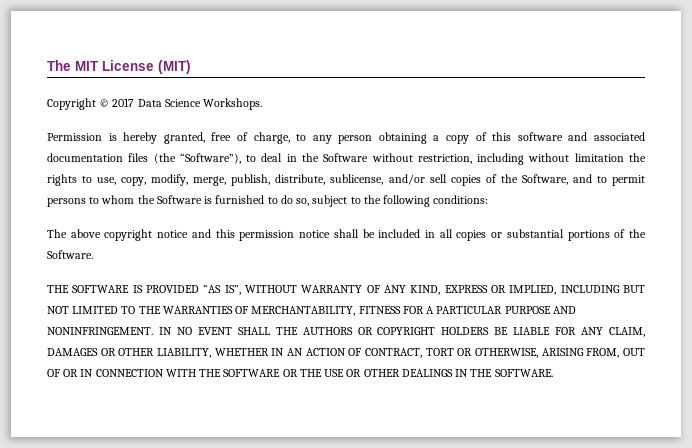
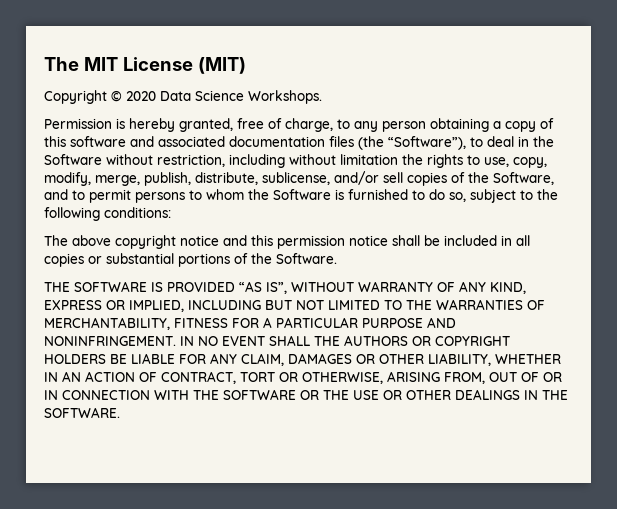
- Copyright © 2017 Data Science Workshops.
+ Copyright © 2020 Data Science Workshops.

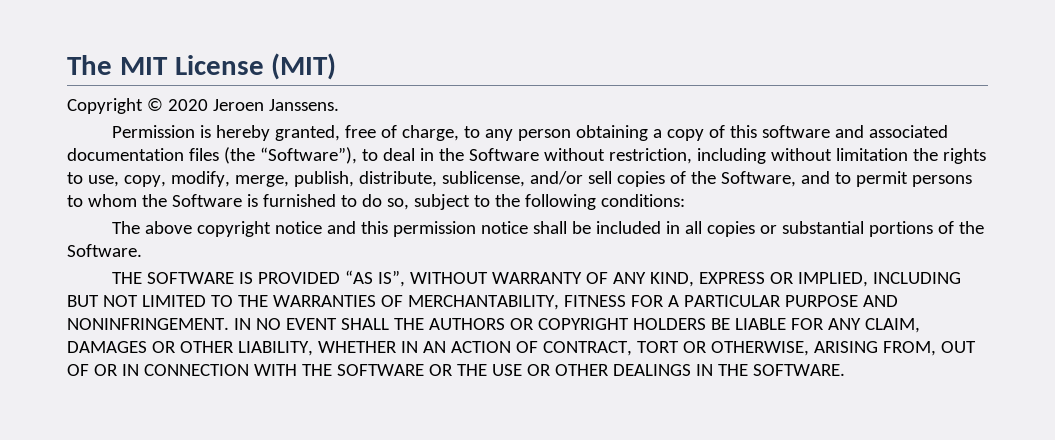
- Copyright © 2020 Data Science Workshops.
+ Copyright © 2020 Jeroen Janssens.

